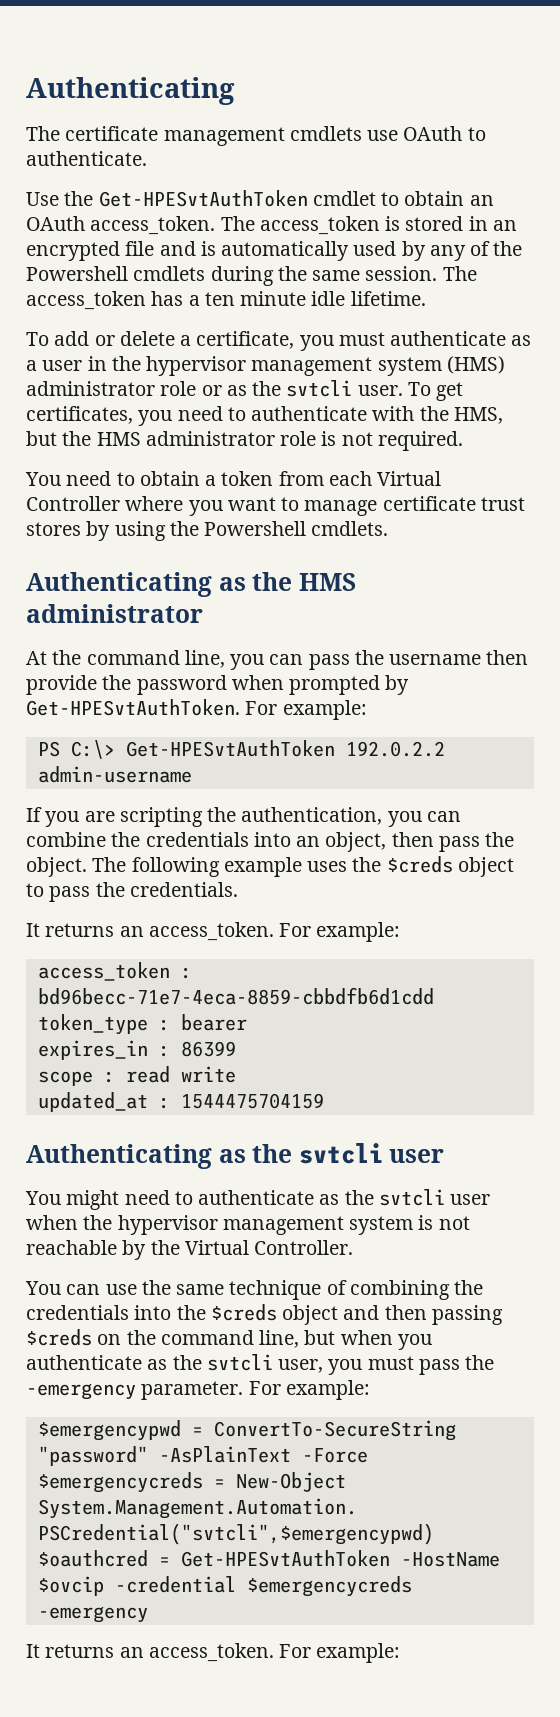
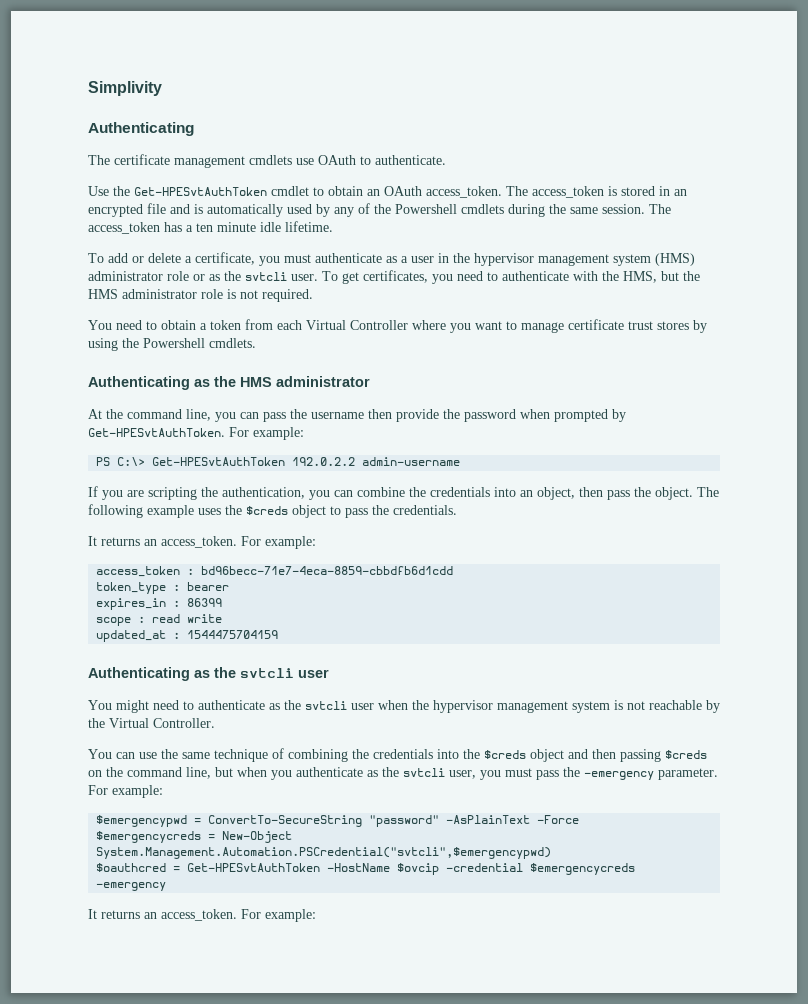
+ Simplivity

